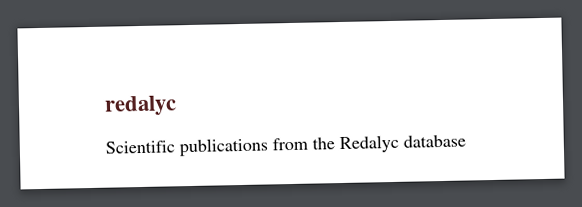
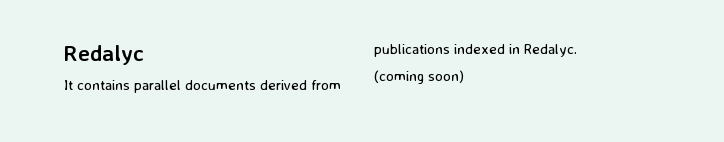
- redalyc
- Scientific publications from the Redalyc database
+ Redalyc
+ It contains parallel documents derived from publications indexed in Redalyc.
+ (coming soon)

